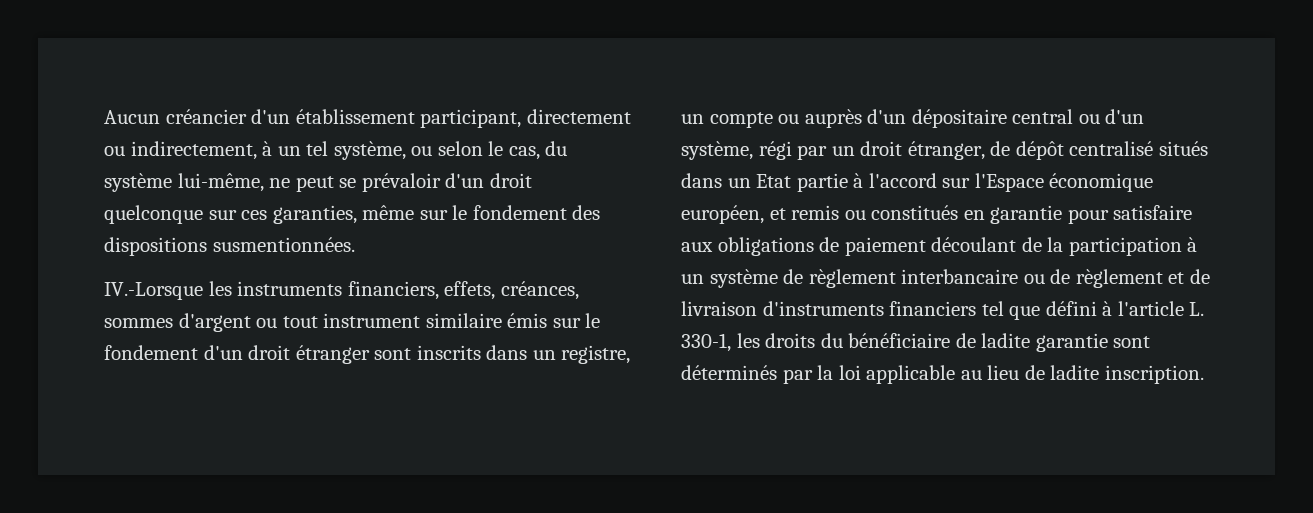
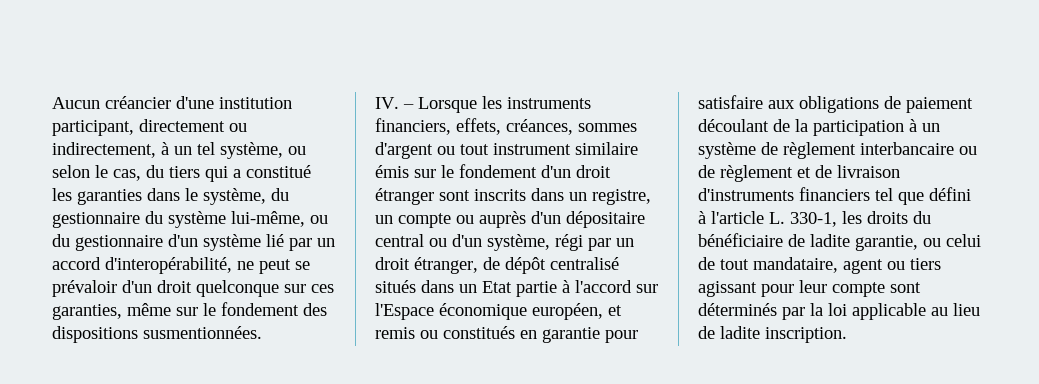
- Aucun créancier d'un établissement participant, directement ou indirectement, à un tel système, ou selon le cas, du système lui-même, ne peut se prévaloir d'un droit quelconque sur ces garanties, même sur le fondement des dispositions susmentionnées.
+ Aucun créancier d'une institution participant, directement ou indirectement, à un tel système, ou selon le cas, du tiers qui a constitué les garanties dans le système, du gestionnaire du système lui-même, ou du gestionnaire d'un système lié par un accord d'interopérabilité, ne peut se prévaloir d'un droit quelconque sur ces garanties, même sur le fondement des dispositions susmentionnées.
- IV.-Lorsque les instruments financiers, effets, créances, sommes d'argent ou tout instrument similaire émis sur le fondement d'un droit étranger sont inscrits dans un registre, un compte ou auprès d'un dépositaire central ou d'un système, régi par un droit étranger, de dépôt centralisé situés dans un Etat partie à l'accord sur l'Espace économique européen, et remis ou constitués en garantie pour satisfaire aux obligations de paiement découlant de la participation à un système de règlement interbancaire ou de règlement et de livraison d'instruments financiers tel que défini à l'article L. 330-1, les droits du bénéficiaire de ladite garantie sont déterminés par la loi applicable au lieu de ladite inscription.
+ IV. – Lorsque les instruments financiers, effets, créances, sommes d'argent ou tout instrument similaire émis sur le fondement d'un droit étranger sont inscrits dans un registre, un compte ou auprès d'un dépositaire central ou d'un système, régi par un droit étranger, de dépôt centralisé situés dans un Etat partie à l'accord sur l'Espace économique européen, et remis ou constitués en garantie pour satisfaire aux obligations de paiement découlant de la participation à un système de règlement interbancaire ou de règlement et de livraison d'instruments financiers tel que défini à l'article L. 330-1, les droits du bénéficiaire de ladite garantie, ou celui de tout mandataire, agent ou tiers agissant pour leur compte sont déterminés par la loi applicable au lieu de ladite inscription.

